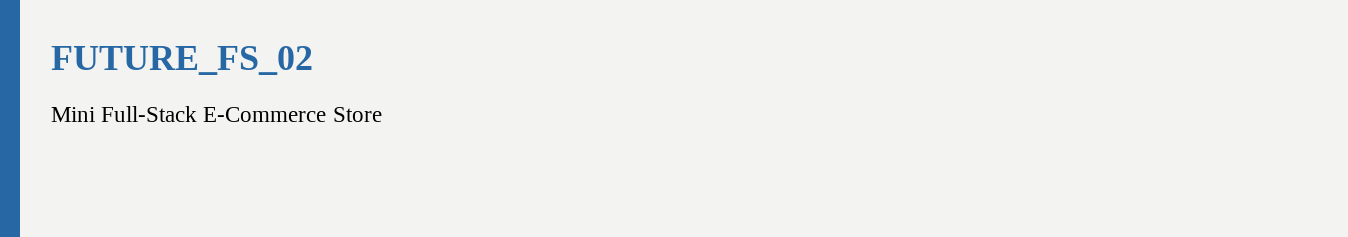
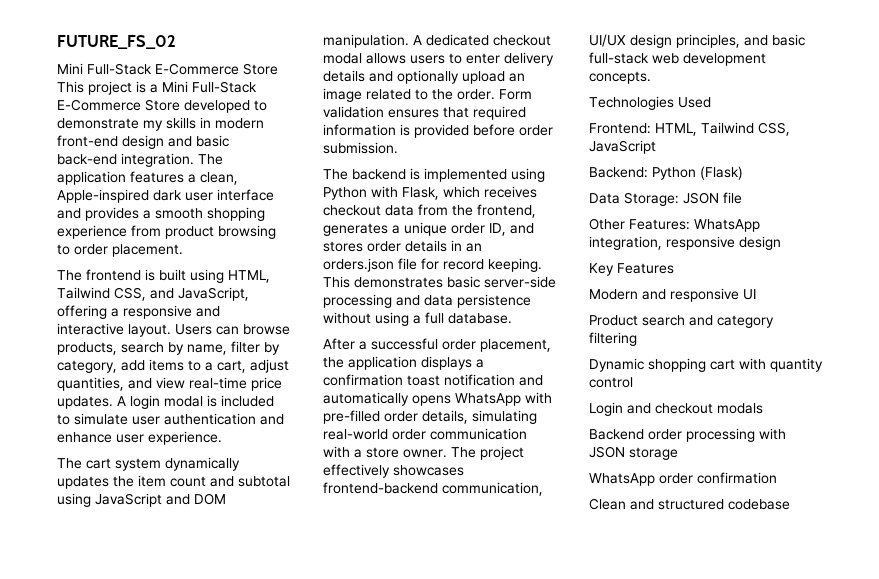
- Mini Full-Stack E-Commerce Store
+ Mini Full-Stack E-Commerce Store This project is a Mini Full-Stack E-Commerce Store developed to demonstrate my skills in modern front-end design and basic back-end integration. The application features a clean, Apple-inspired dark user interface and provides a smooth shopping experience from product browsing to order placement.
+ The frontend is built using HTML, Tailwind CSS, and JavaScript, offering a responsive and interactive layout. Users can browse products, search by name, filter by category, add items to a cart, adjust quantities, and view real-time price updates. A login modal is included to simulate user authentication and enhance user experience.
+ The cart system dynamically updates the item count and subtotal using JavaScript and DOM manipulation. A dedicated checkout modal allows users to enter delivery details and optionally upload an image related to the order. Form validation ensures that required information is provided before order submission.
+ The backend is implemented using Python with Flask, which receives checkout data from the frontend, generates a unique order ID, and stores order details in an orders.json file for record keeping. This demonstrates basic server-side processing and data persistence without using a full database.
+ After a successful order placement, the application displays a confirmation toast notification and automatically opens WhatsApp with pre-filled order details, simulating real-world order communication with a store owner. The project effectively showcases frontend-backend communication, UI/UX design principles, and basic full-stack web development concepts.
+ Technologies Used
+ Frontend: HTML, Tailwind CSS, JavaScript
+ Backend: Python (Flask)
+ Data Storage: JSON file
+ Other Features: WhatsApp integration, responsive design
+ Key Features
+ Modern and responsive UI
+ Product search and category filtering
+ Dynamic shopping cart with quantity control
+ Login and checkout modals
+ Backend order processing with JSON storage
+ WhatsApp order confirmation
+ Clean and structured codebase

